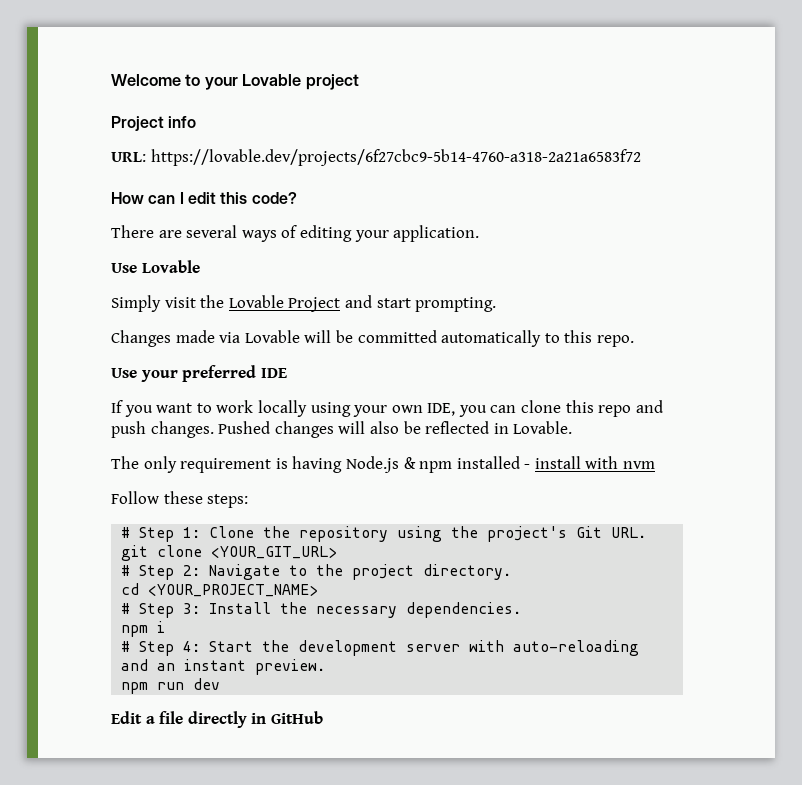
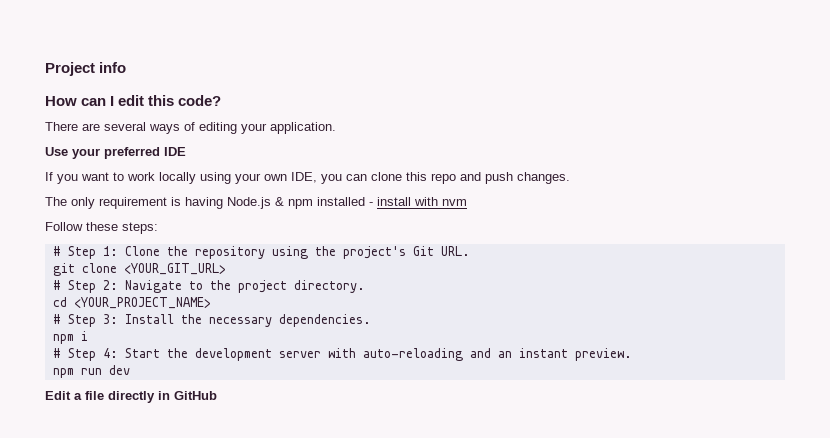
- Welcome to your Lovable project
- URL: https://lovable.dev/projects/6f27cbc9-5b14-4760-a318-2a21a6583f72
- Use Lovable
- Simply visit the Lovable Project and start prompting.
- Changes made via Lovable will be committed automatically to this repo.
- Pushed changes will also be reflected in Lovable.

